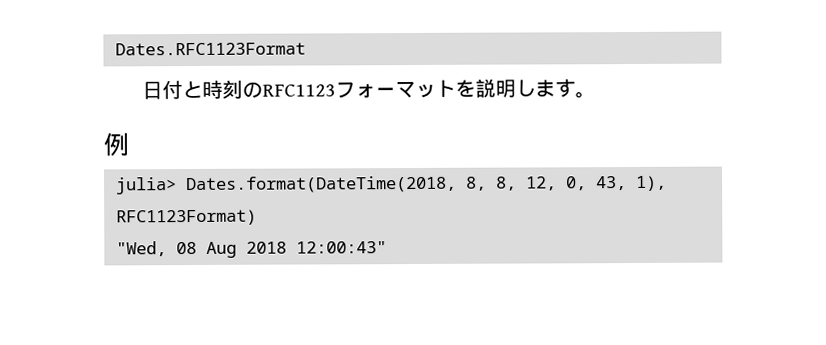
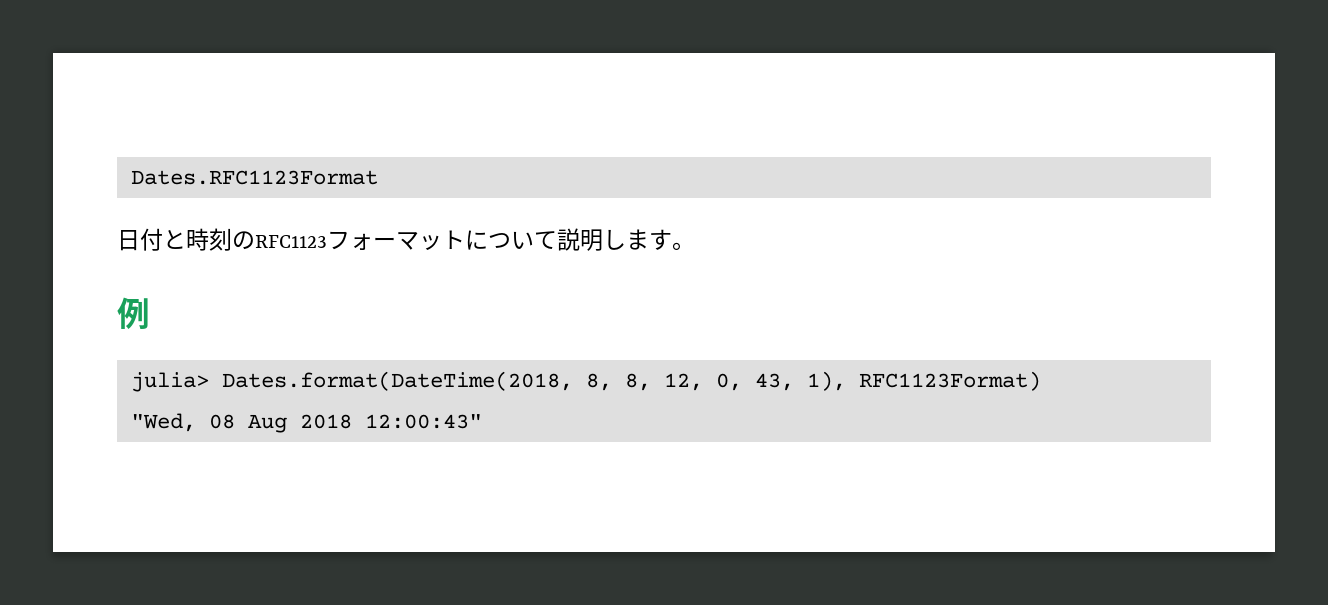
- 日付と時刻のRFC1123フォーマットを説明します。
+ 日付と時刻のRFC1123フォーマットについて説明します。

